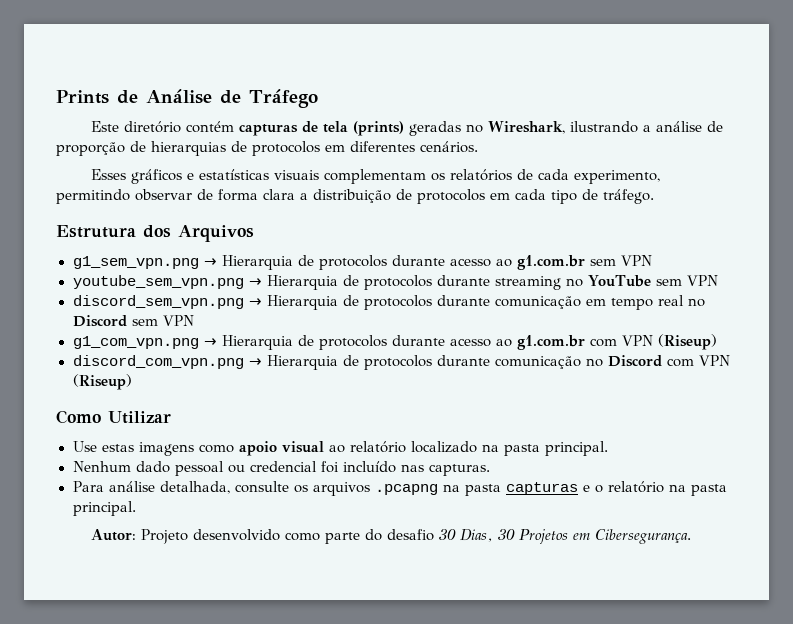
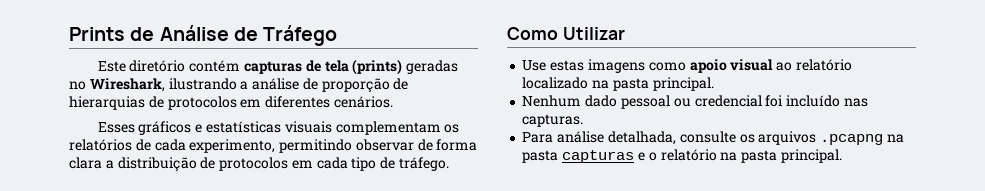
- Estrutura dos Arquivos
- g1_sem_vpn.png → Hierarquia de protocolos durante acesso ao g1.com.br sem VPN
- youtube_sem_vpn.png → Hierarquia de protocolos durante streaming no YouTube sem VPN
- discord_sem_vpn.png → Hierarquia de protocolos durante comunicação em tempo real no Discord sem VPN
- g1_com_vpn.png → Hierarquia de protocolos durante acesso ao g1.com.br com VPN (Riseup)
- discord_com_vpn.png → Hierarquia de protocolos durante comunicação no Discord com VPN (Riseup)
- Autor: Projeto desenvolvido como parte do desafio 30 Dias, 30 Projetos em Cibersegurança.

